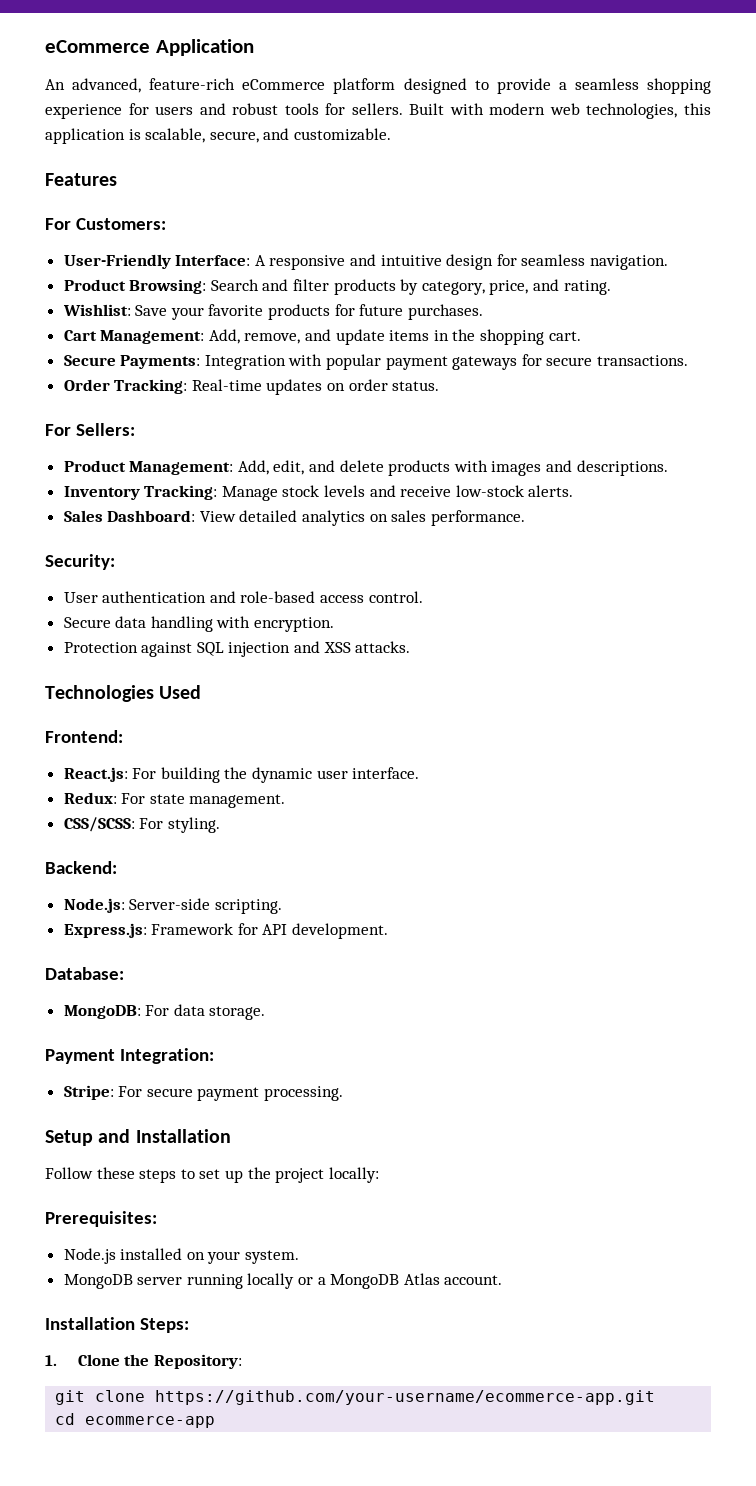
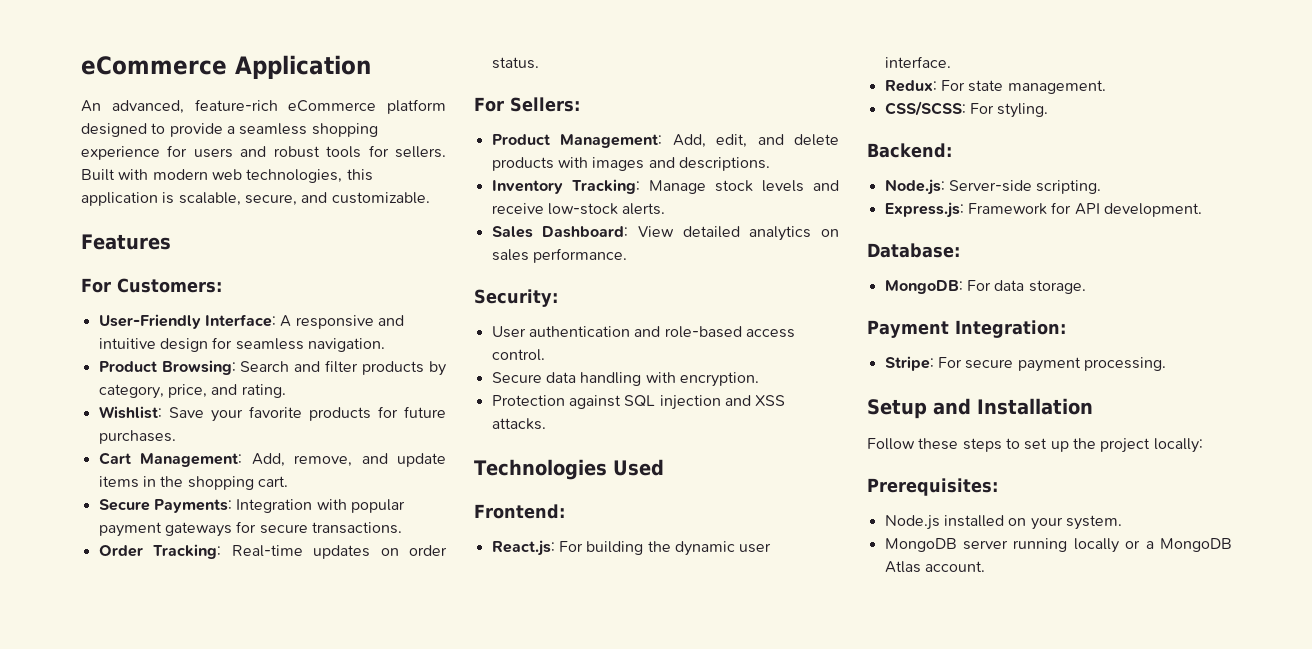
- Installation Steps:
- 1. Clone the Repository:
- git clone https://github.com/your-username/ecommerce-app.git
- cd ecommerce-app

